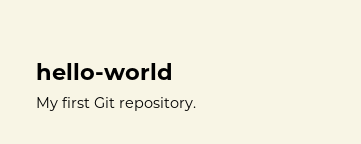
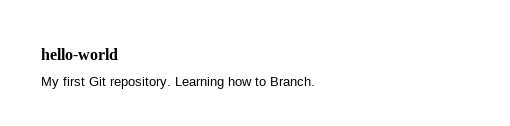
+ Learning how to Branch.

